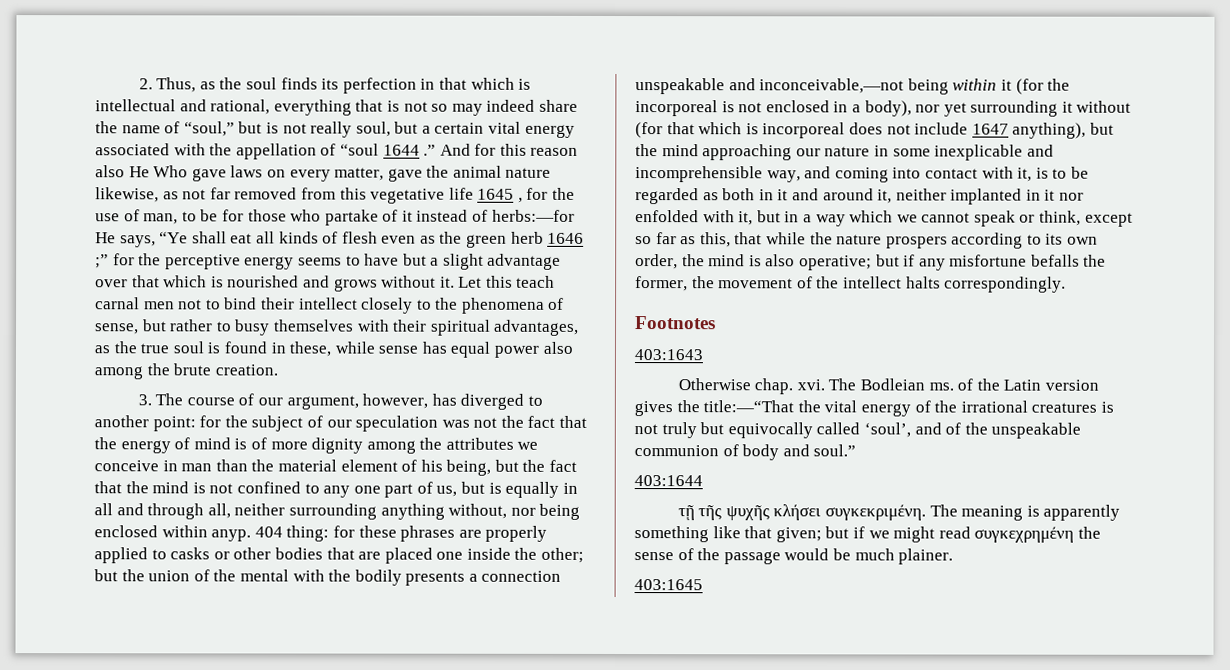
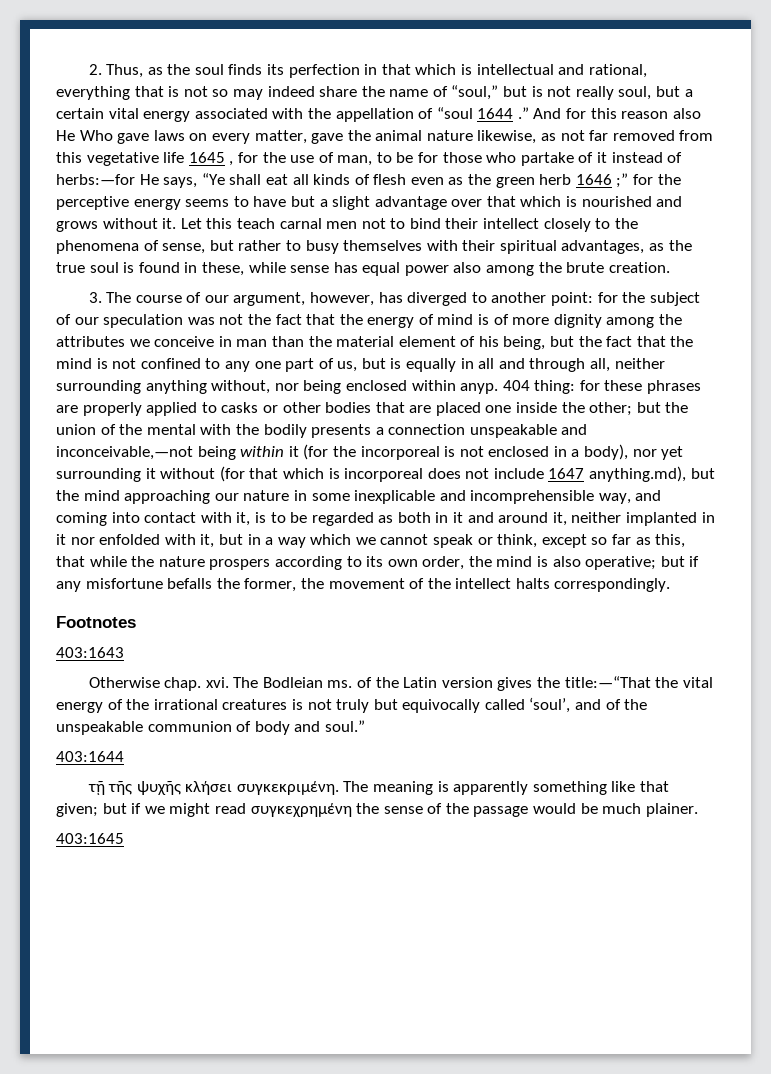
- but the union of the mental with the bodily presents a connection unspeakable and inconceivable,—not being within it (for the incorporeal is not enclosed in a body), nor yet surrounding it without (for that which is incorporeal does not include 1647 anything), but the mind approaching our nature in some inexplicable and incomprehensible way, and coming into contact with it, is to be regarded as both in it and around it, neither implanted in it nor enfolded with it, but in a way which we cannot speak or think, except so far as this, that while the nature prospers according to its own order, the mind is also operative;
+ but the union of the mental with the bodily presents a connection unspeakable and inconceivable,—not being within it (for the incorporeal is not enclosed in a body), nor yet surrounding it without (for that which is incorporeal does not include 1647 anything.md), but the mind approaching our nature in some inexplicable and incomprehensible way, and coming into contact with it, is to be regarded as both in it and around it, neither implanted in it nor enfolded with it, but in a way which we cannot speak or think, except so far as this, that while the nature prospers according to its own order, the mind is also operative;

